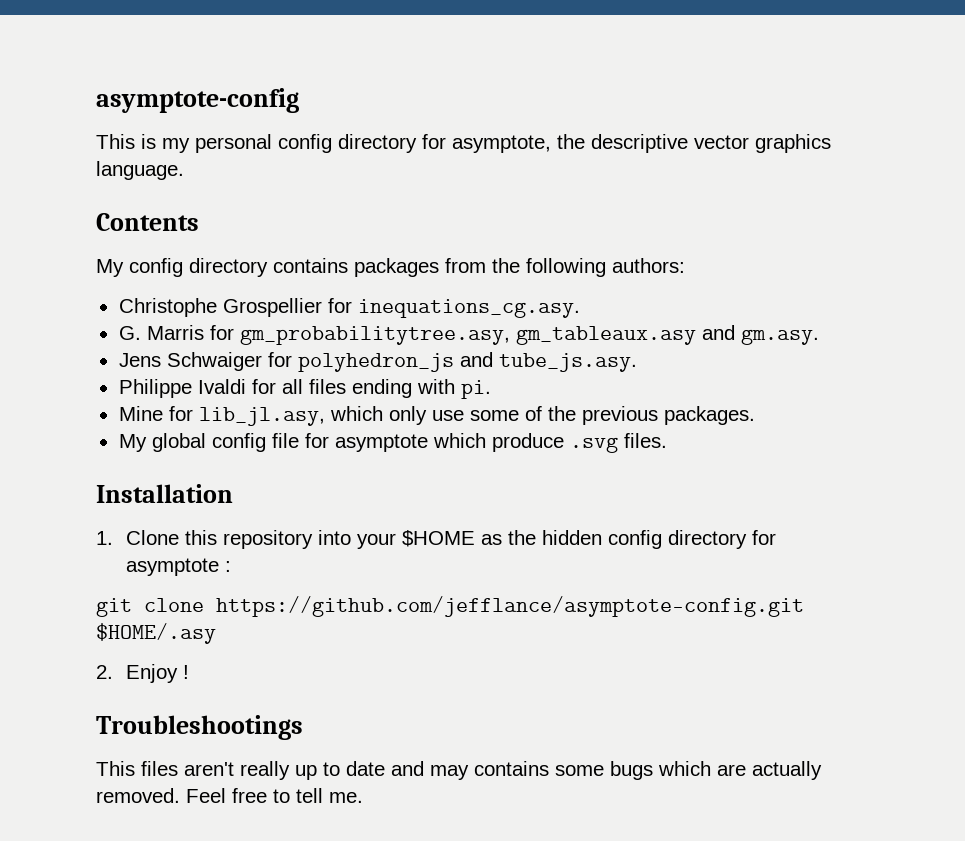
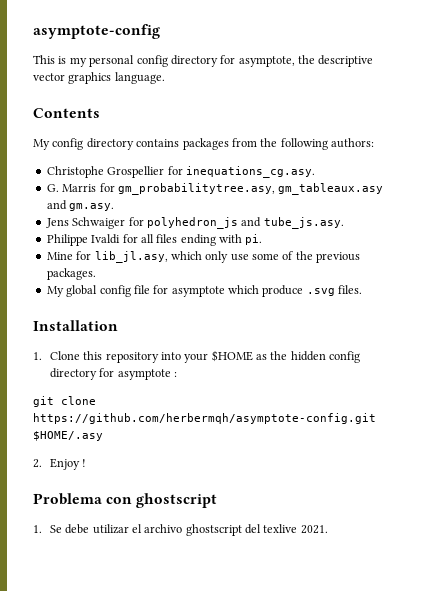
- git clone https://github.com/jefflance/asymptote-config.git $HOME/.asy
+ git clone https://github.com/herbermqh/asymptote-config.git $HOME/.asy
- Troubleshootings
- This files aren't really up to date and may contains some bugs which are actually removed. Feel free to tell me.
+ Problema con ghostscript
+ 1. Se debe utilizar el archivo ghostscript del texlive 2021.

